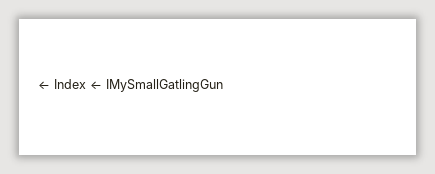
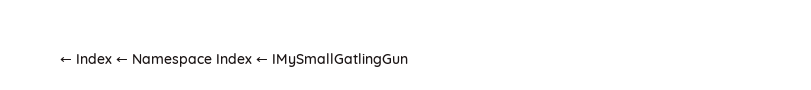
- ← Index ← IMySmallGatlingGun
+ ← Index ← Namespace Index ← IMySmallGatlingGun

